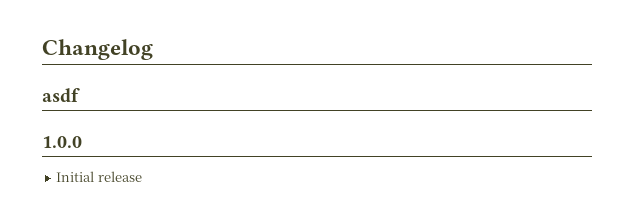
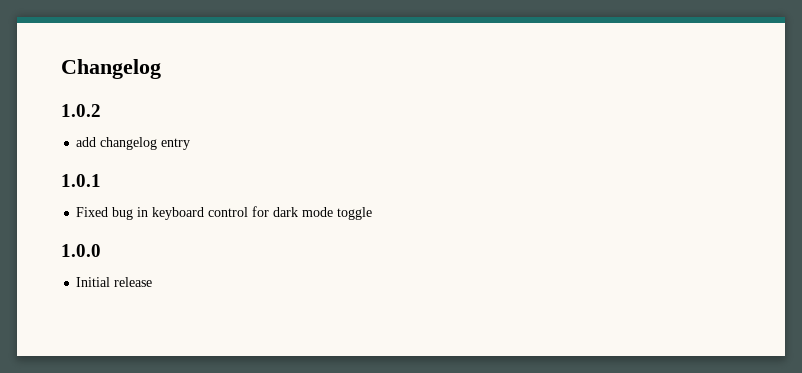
- asdf
+ 1.0.2
+ add changelog entry
+ 1.0.1
+ Fixed bug in keyboard control for dark mode toggle

